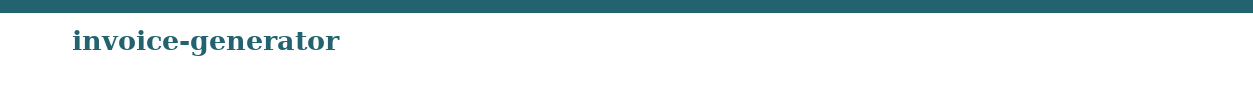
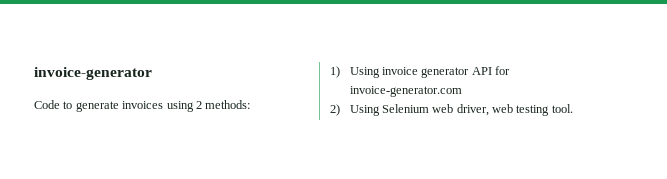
+ Code to generate invoices using 2 methods:
+ 1) Using invoice generator API for invoice-generator.com
+ 2) Using Selenium web driver, web testing tool.

